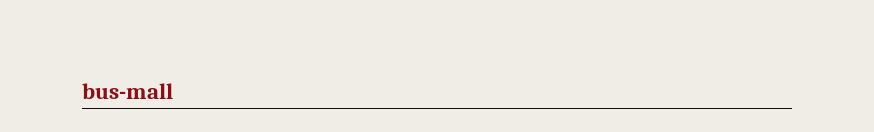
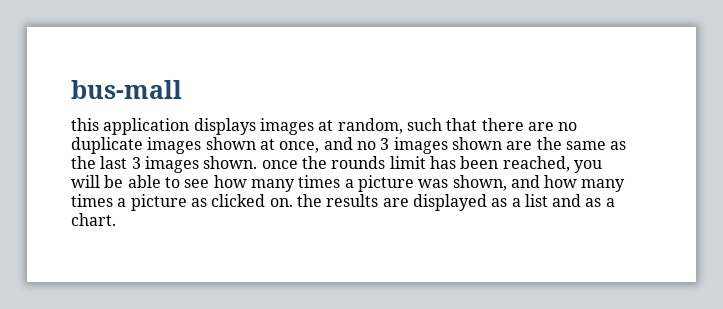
+ this application displays images at random, such that there are no duplicate images shown at once, and no 3 images shown are the same as the last 3 images shown. once the rounds limit has been reached, you will be able to see how many times a picture was shown, and how many times a picture as clicked on. the results are displayed as a list and as a chart.

